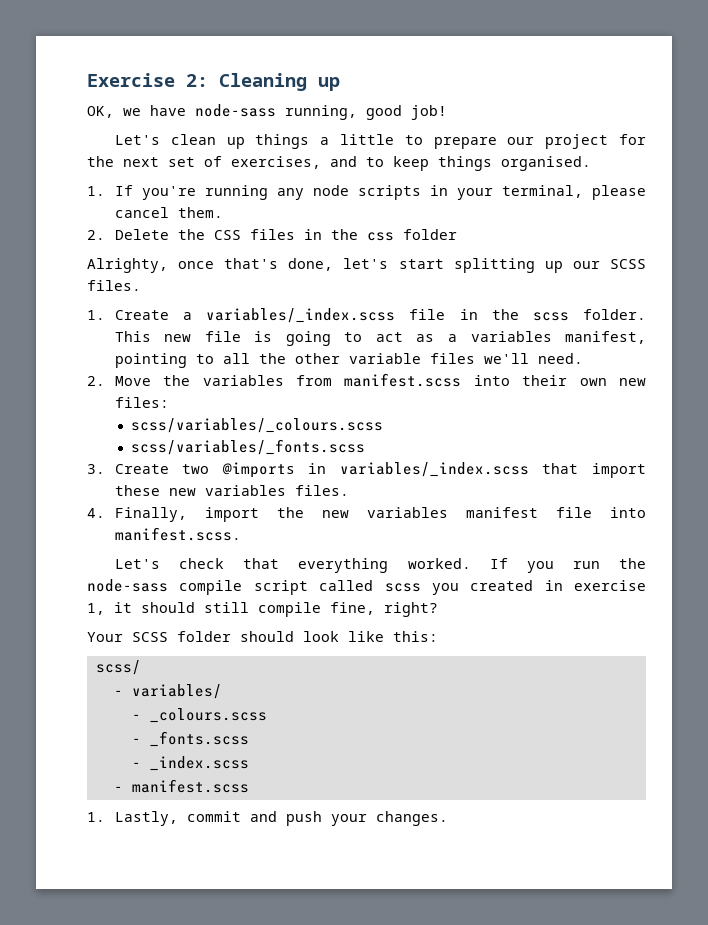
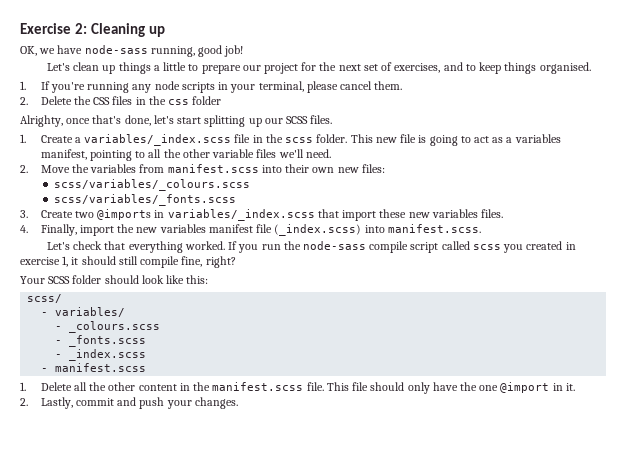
- 4. Finally, import the new variables manifest file into manifest.scss.
+ 4. Finally, import the new variables manifest file (_index.scss) into manifest.scss.
- 1. Lastly, commit and push your changes.
+ 1. Delete all the other content in the manifest.scss file. This file should only have the one @import in it.
+ 2. Lastly, commit and push your changes.

